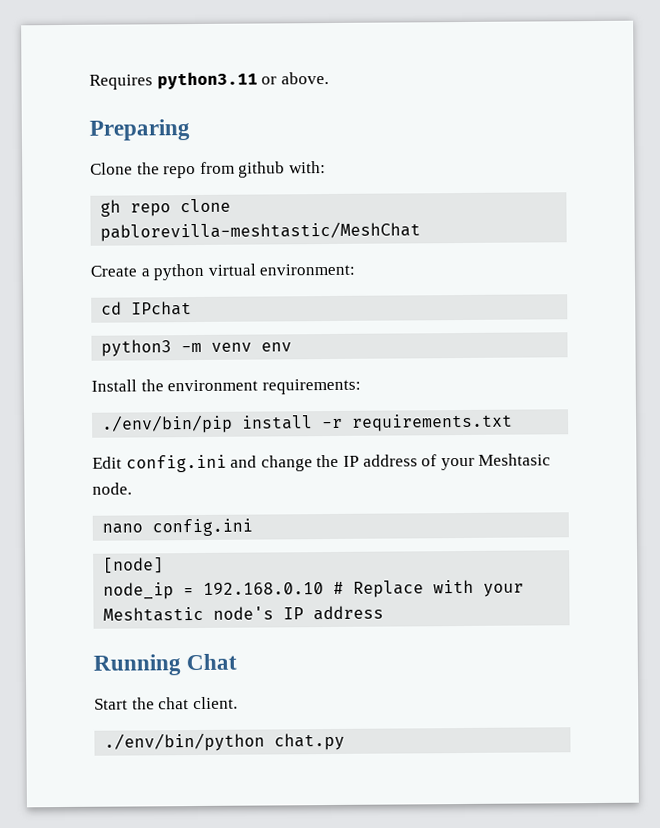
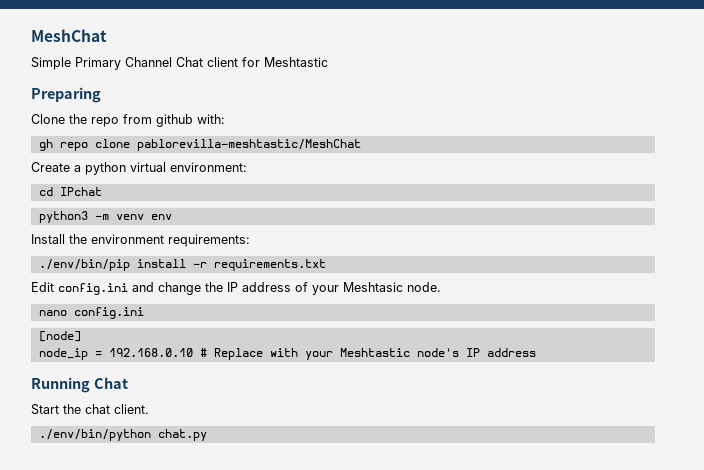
- Requires python3.11 or above.
+ MeshChat
+ Simple Primary Channel Chat client for Meshtastic

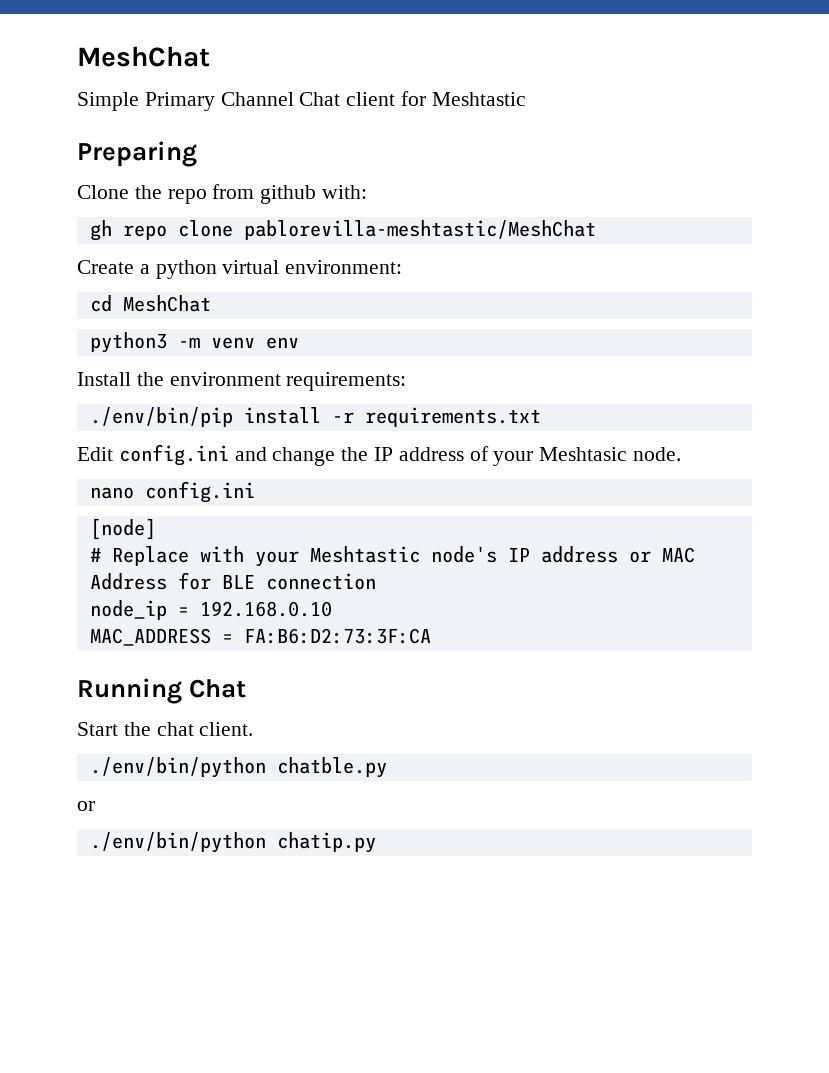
- cd IPchat
+ cd MeshChat
- node_ip = 192.168.0.10 # Replace with your Meshtastic node's IP address
+ # Replace with your Meshtastic node's IP address or MAC Address for BLE connection
+ node_ip = 192.168.0.10
+ MAC_ADDRESS = FA:B6:D2:73:3F:CA
- ./env/bin/python chat.py
+ ./env/bin/python chatble.py
+ or
+ ./env/bin/python chatip.py

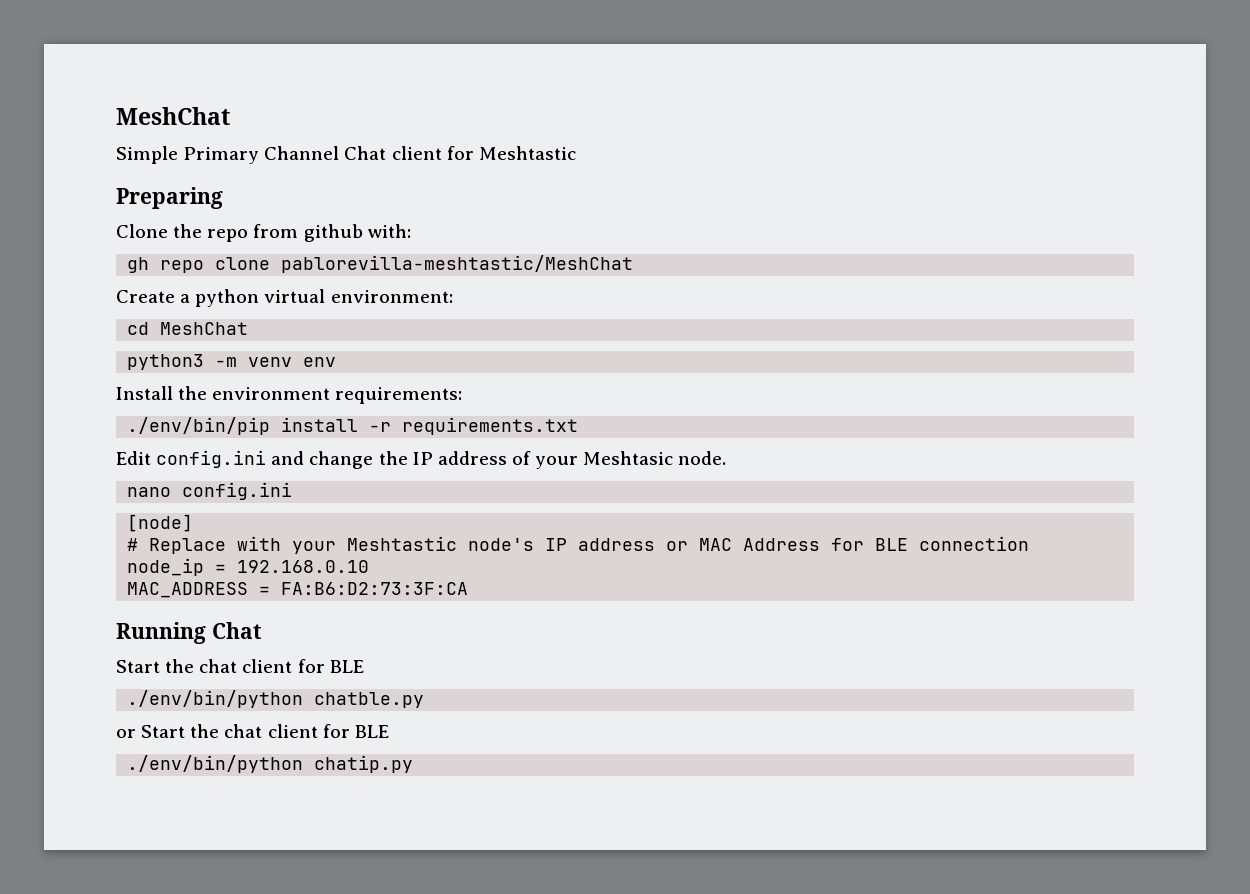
  Running Chat
- Start the chat client.
+ Start the chat client for BLE
  ./env/bin/python chatble.py
- or
+ or Start the chat client for BLE

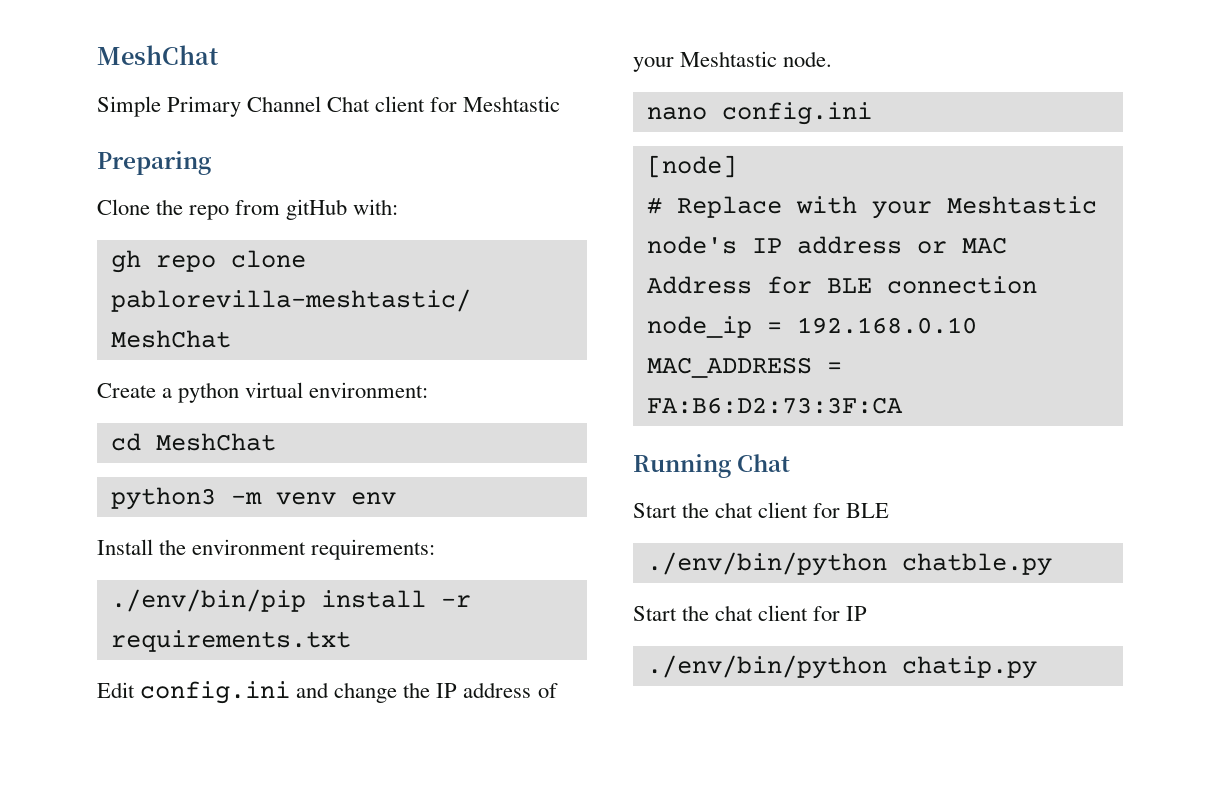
- Clone the repo from github with:
+ Clone the repo from gitHub with:
- Edit config.ini and change the IP address of your Meshtasic node.
+ Edit config.ini and change the IP address of your Meshtastic node.
- or Start the chat client for BLE
+ Start the chat client for IP

